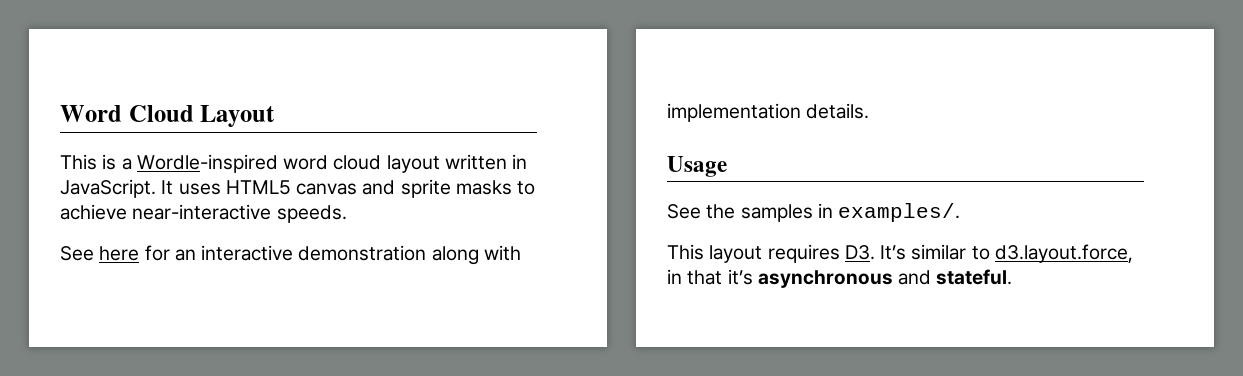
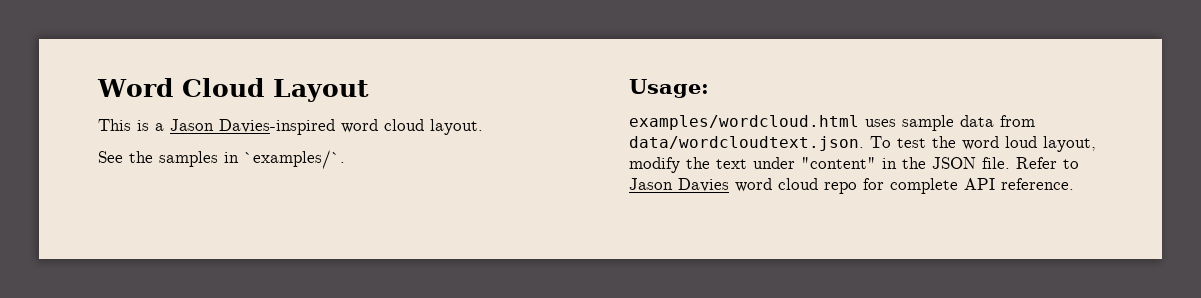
- This is a Wordle-inspired word cloud layout written in JavaScript. It uses HTML5 canvas and sprite masks to achieve near-interactive speeds.
- See here for an interactive demonstration along with implementation details.
- Usage
- See the samples in examples/.
- This layout requires D3. It’s similar to d3.layout.force, in that it’s asynchronous and stateful.
+ This is a Jason Davies-inspired word cloud layout.
+ See the samples in `examples/`.
+ Usage:
+ examples/wordcloud.html uses sample data from data/wordcloudtext.json. To test the word loud layout, modify the text under "content" in the JSON file. Refer to Jason Davies word cloud repo for complete API reference.

